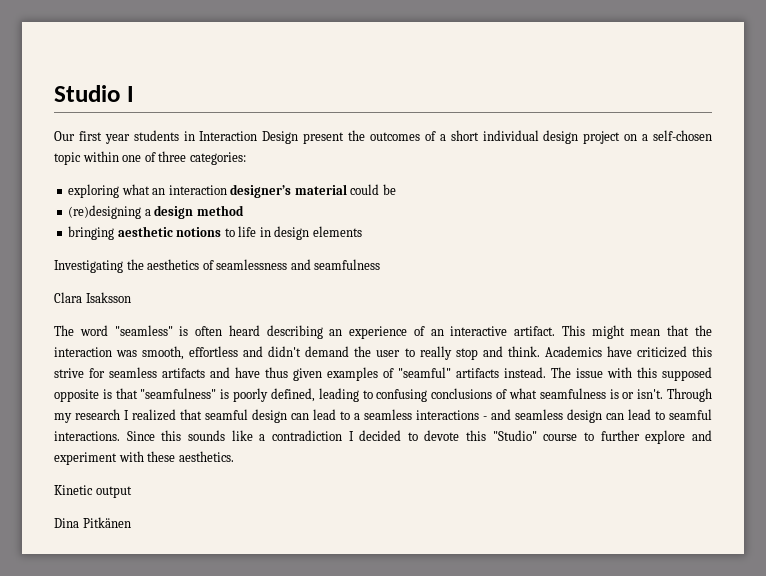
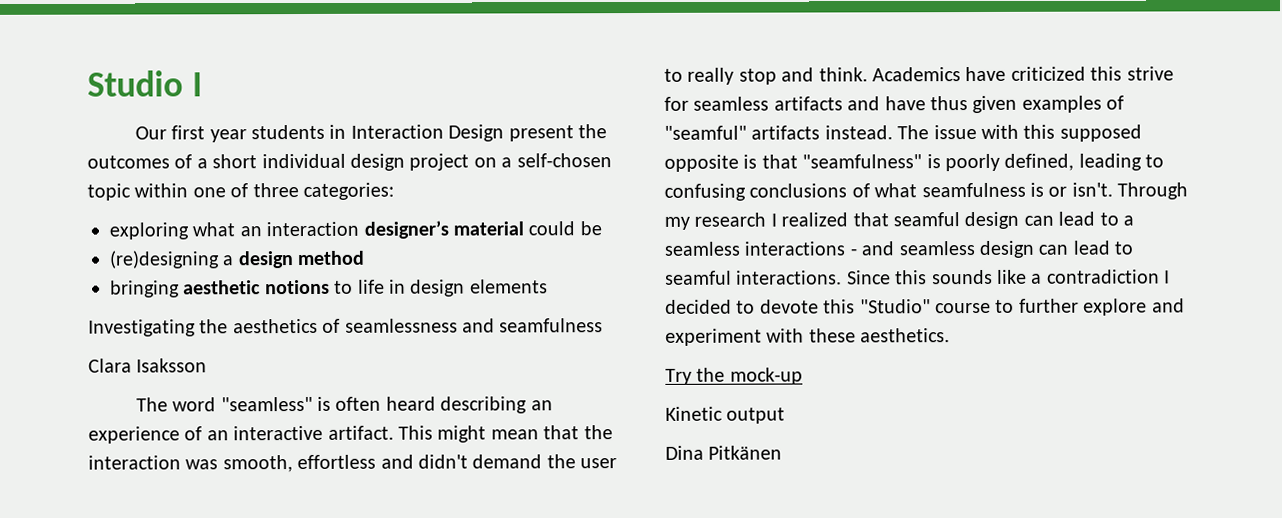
+ Try the mock-up

